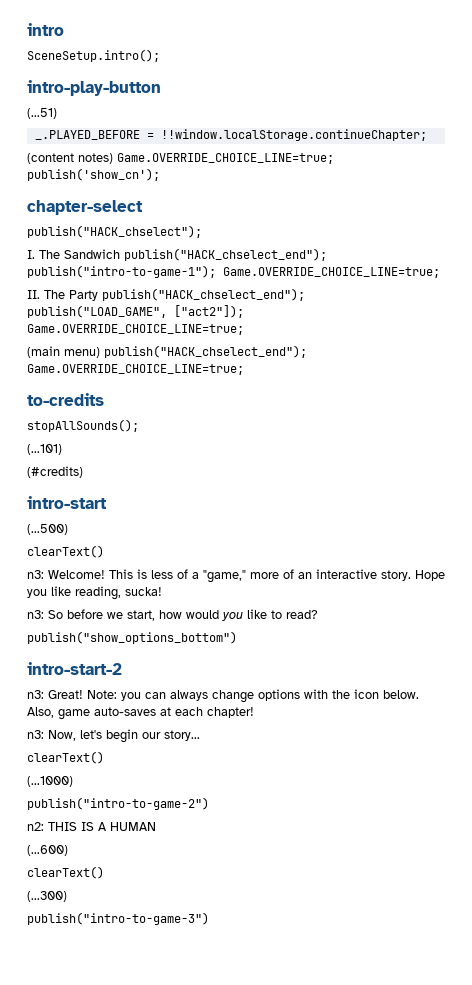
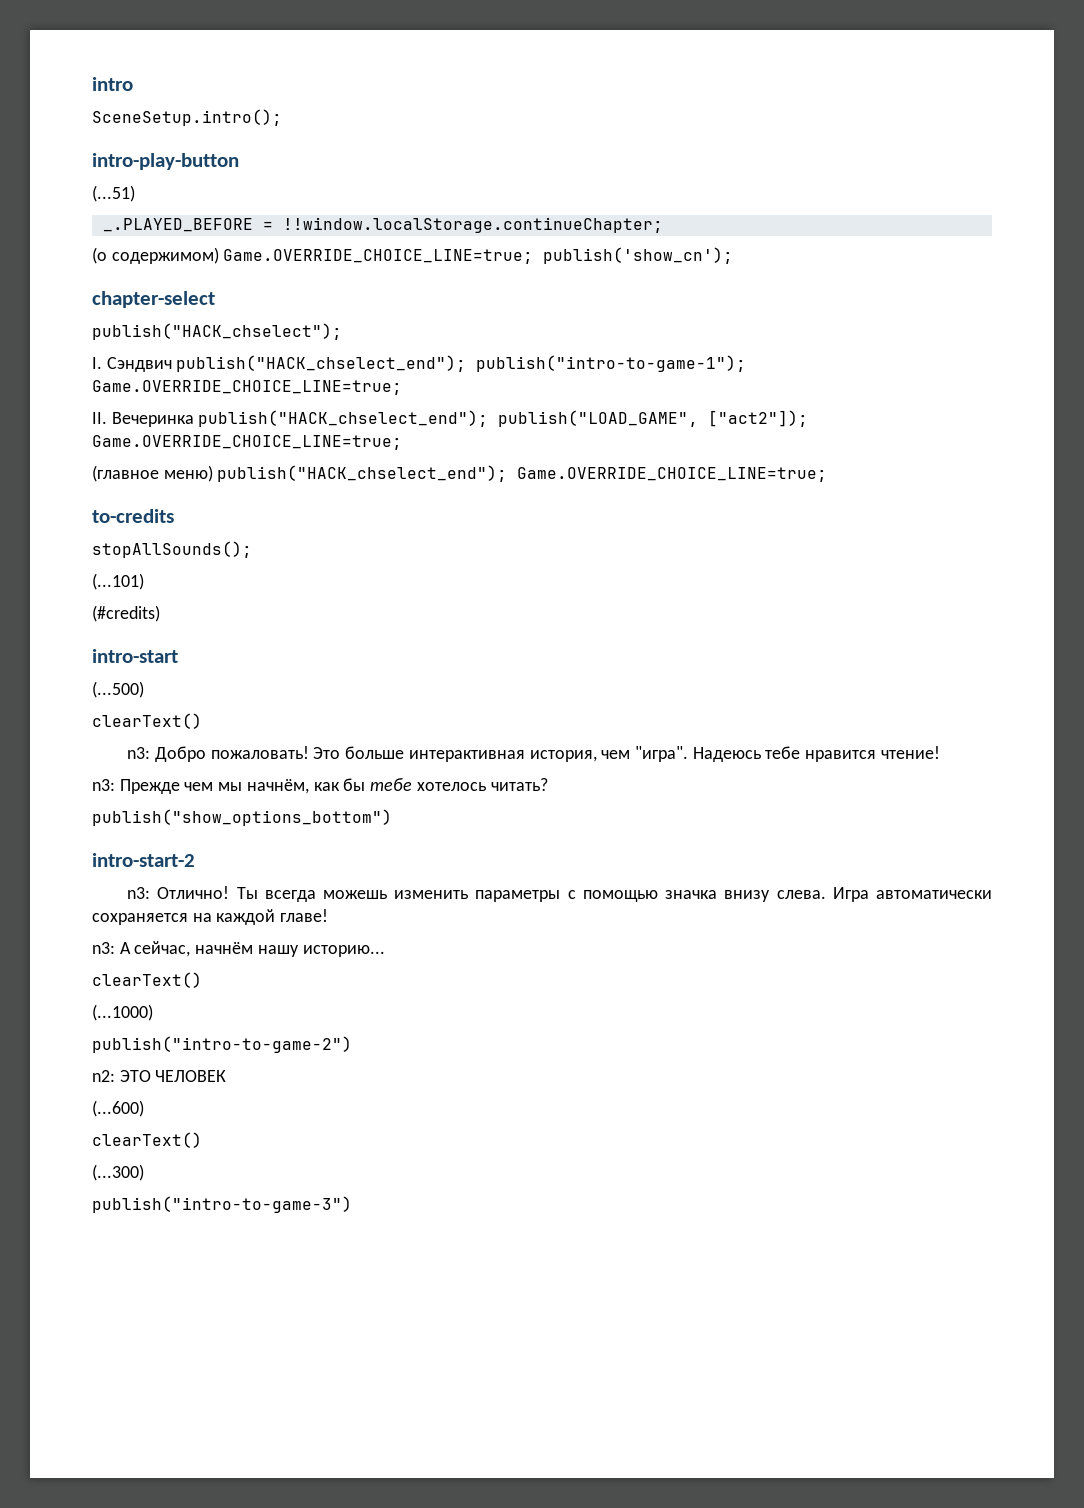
- (content notes) Game.OVERRIDE_CHOICE_LINE=true; publish('show_cn');
+ (о содержимом) Game.OVERRIDE_CHOICE_LINE=true; publish('show_cn');
- I. The Sandwich publish("HACK_chselect_end"); publish("intro-to-game-1"); Game.OVERRIDE_CHOICE_LINE=true;
+ I. Сэндвич publish("HACK_chselect_end"); publish("intro-to-game-1"); Game.OVERRIDE_CHOICE_LINE=true;
- II. The Party publish("HACK_chselect_end"); publish("LOAD_GAME", ["act2"]); Game.OVERRIDE_CHOICE_LINE=true;
+ II. Вечеринка publish("HACK_chselect_end"); publish("LOAD_GAME", ["act2"]); Game.OVERRIDE_CHOICE_LINE=true;
- (main menu) publish("HACK_chselect_end"); Game.OVERRIDE_CHOICE_LINE=true;
+ (главное меню) publish("HACK_chselect_end"); Game.OVERRIDE_CHOICE_LINE=true;
- n3: Welcome! This is less of a "game," more of an interactive story. Hope you like reading, sucka!
- n3: So before we start, how would you like to read?
+ n3: Добро пожаловать! Это больше интерактивная история, чем "игра". Надеюсь тебе нравится чтение!
+ n3: Прежде чем мы начнём, как бы тебе хотелось читать?
  publish("show_options_bottom")
  intro-start-2
- n3: Great! Note: you can always change options with the icon below. Also, game auto-saves at each chapter!
- n3: Now, let's begin our story...
+ n3: Отлично! Ты всегда можешь изменить параметры с помощью значка внизу слева. Игра автоматически сохраняется на каждой главе!
+ n3: А сейчас, начнём нашу историю...
- n2: THIS IS A HUMAN
+ n2: ЭТО ЧЕЛОВЕК

